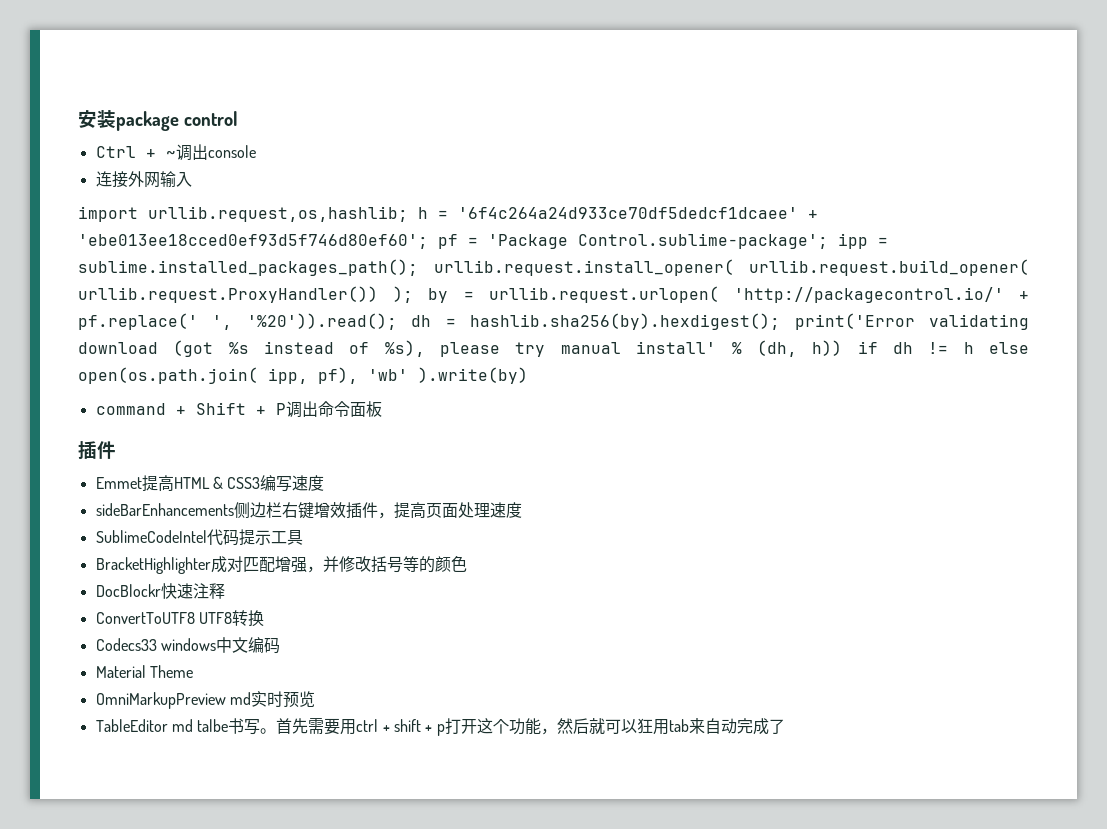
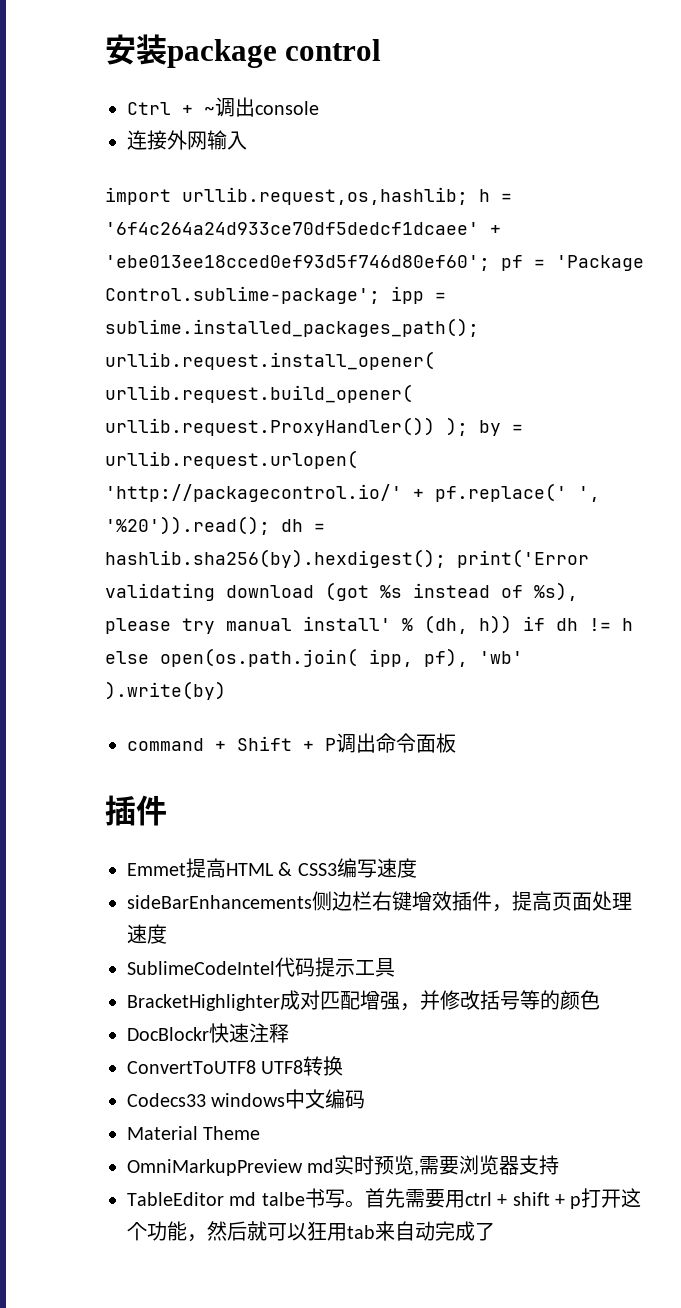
- OmniMarkupPreview md实时预览
+ OmniMarkupPreview md实时预览,需要浏览器支持

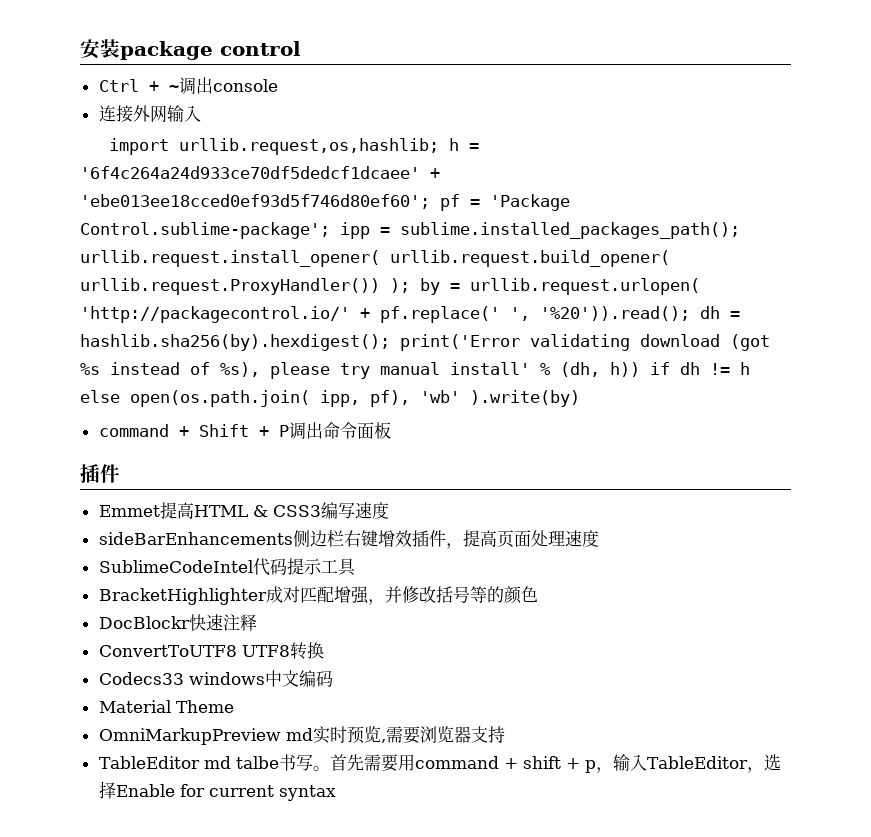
- 首先需要用ctrl + shift + p打开这个功能，然后就可以狂用tab来自动完成了
+ 首先需要用command + shift + p，输入TableEditor，选择Enable for current syntax

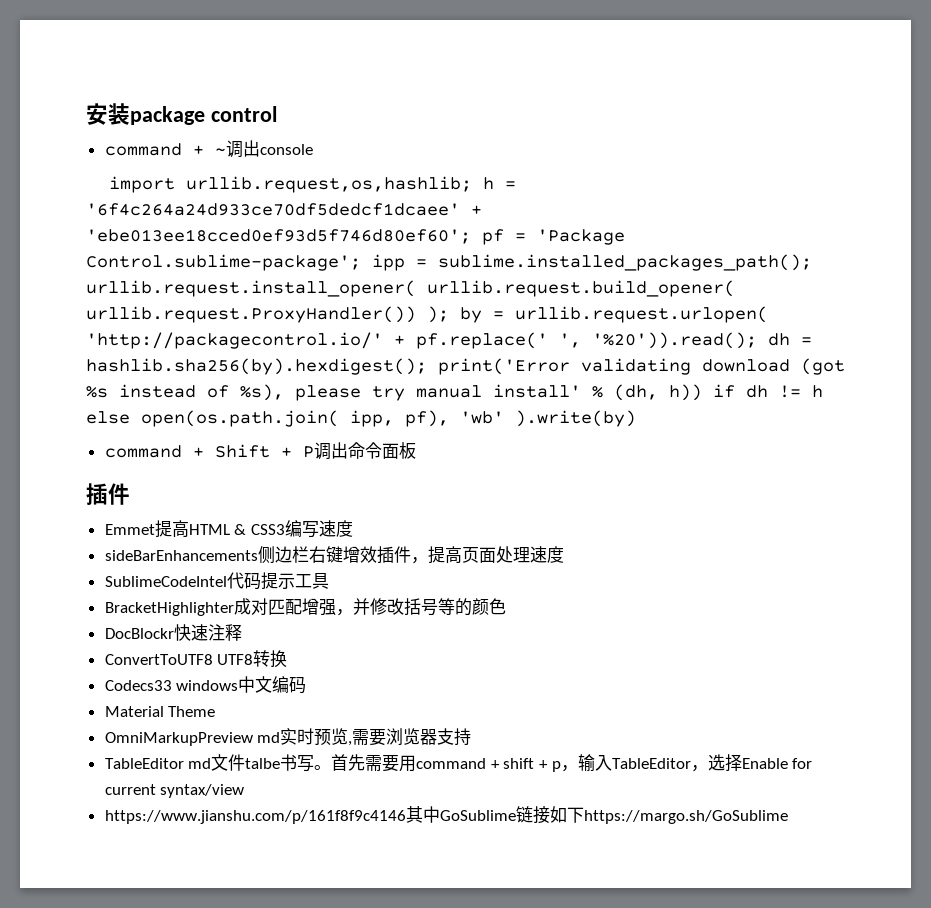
- Ctrl + ~调出console
+ command + ~调出console
- 连接外网输入
- TableEditor md talbe书写。
+ TableEditor md文件talbe书写。
- 首先需要用command + shift + p，输入TableEditor，选择Enable for current syntax
+ 首先需要用command + shift + p，输入TableEditor，选择Enable for current syntax/view
+ https://www.jianshu.com/p/161f8f9c4146其中GoSublime链接如下https://margo.sh/GoSublime

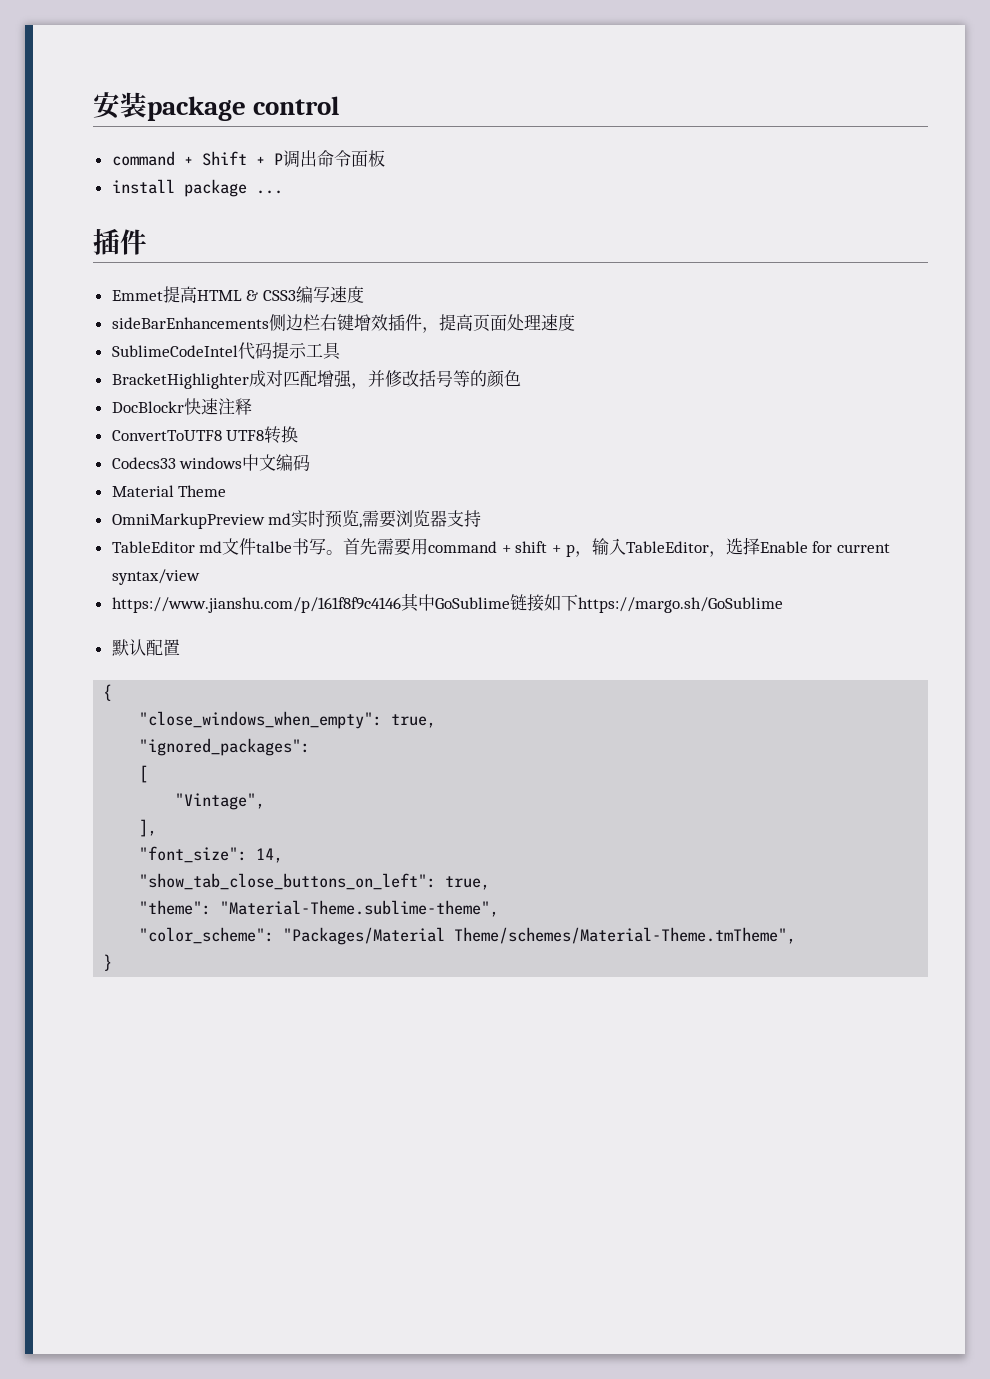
- command + ~调出console
- import urllib.request,os,hashlib; h = '6f4c264a24d933ce70df5dedcf1dcaee' + 'ebe013ee18cced0ef93d5f746d80ef60'; pf = 'Package Control.sublime-package'; ipp = sublime.installed_packages_path(); urllib.request.install_opener( urllib.request.build_opener( urllib.request.ProxyHandler()) ); by = urllib.request.urlopen( 'http://packagecontrol.io/' + pf.replace(' ', '%20')).read(); dh = hashlib.sha256(by).hexdigest(); print('Error validating download (got %s instead of %s), please try manual install' % (dh, h)) if dh != h else open(os.path.join( ipp, pf), 'wb' ).write(by)
+ install package ...
+ 默认配置
+ {
+ "close_windows_when_empty": true,
+ "ignored_packages":
+ [
+ "Vintage",
+ ],
+ "font_size": 14,
+ "show_tab_close_buttons_on_left": true,
+ "theme": "Material-Theme.sublime-theme",
+ "color_scheme": "Packages/Material Theme/schemes/Material-Theme.tmTheme",
+ }

